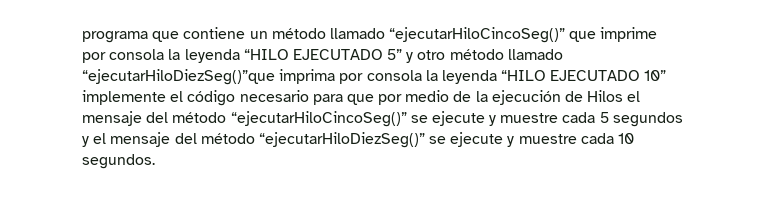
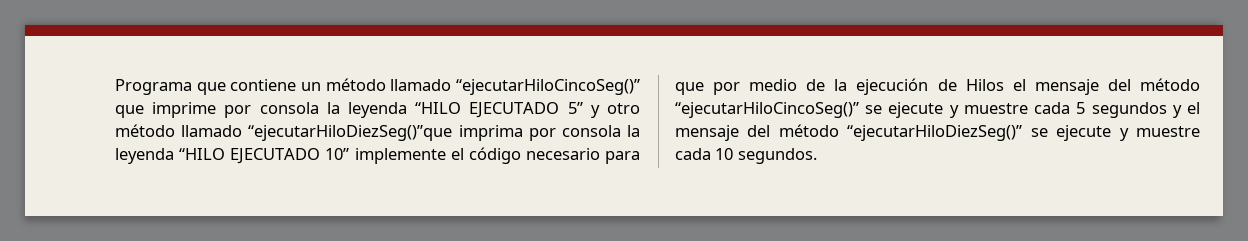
- programa que contiene un método llamado “ejecutarHiloCincoSeg()” que imprime por consola la leyenda “HILO EJECUTADO 5” y otro método llamado “ejecutarHiloDiezSeg()”que imprima por consola la leyenda “HILO EJECUTADO 10” implemente el código necesario para que por medio de la ejecución de Hilos el mensaje del método “ejecutarHiloCincoSeg()” se ejecute y muestre cada 5 segundos y el mensaje del método “ejecutarHiloDiezSeg()” se ejecute y muestre cada 10 segundos.
+ Programa que contiene un método llamado “ejecutarHiloCincoSeg()” que imprime por consola la leyenda “HILO EJECUTADO 5” y otro método llamado “ejecutarHiloDiezSeg()”que imprima por consola la leyenda “HILO EJECUTADO 10” implemente el código necesario para que por medio de la ejecución de Hilos el mensaje del método “ejecutarHiloCincoSeg()” se ejecute y muestre cada 5 segundos y el mensaje del método “ejecutarHiloDiezSeg()” se ejecute y muestre cada 10 segundos.

